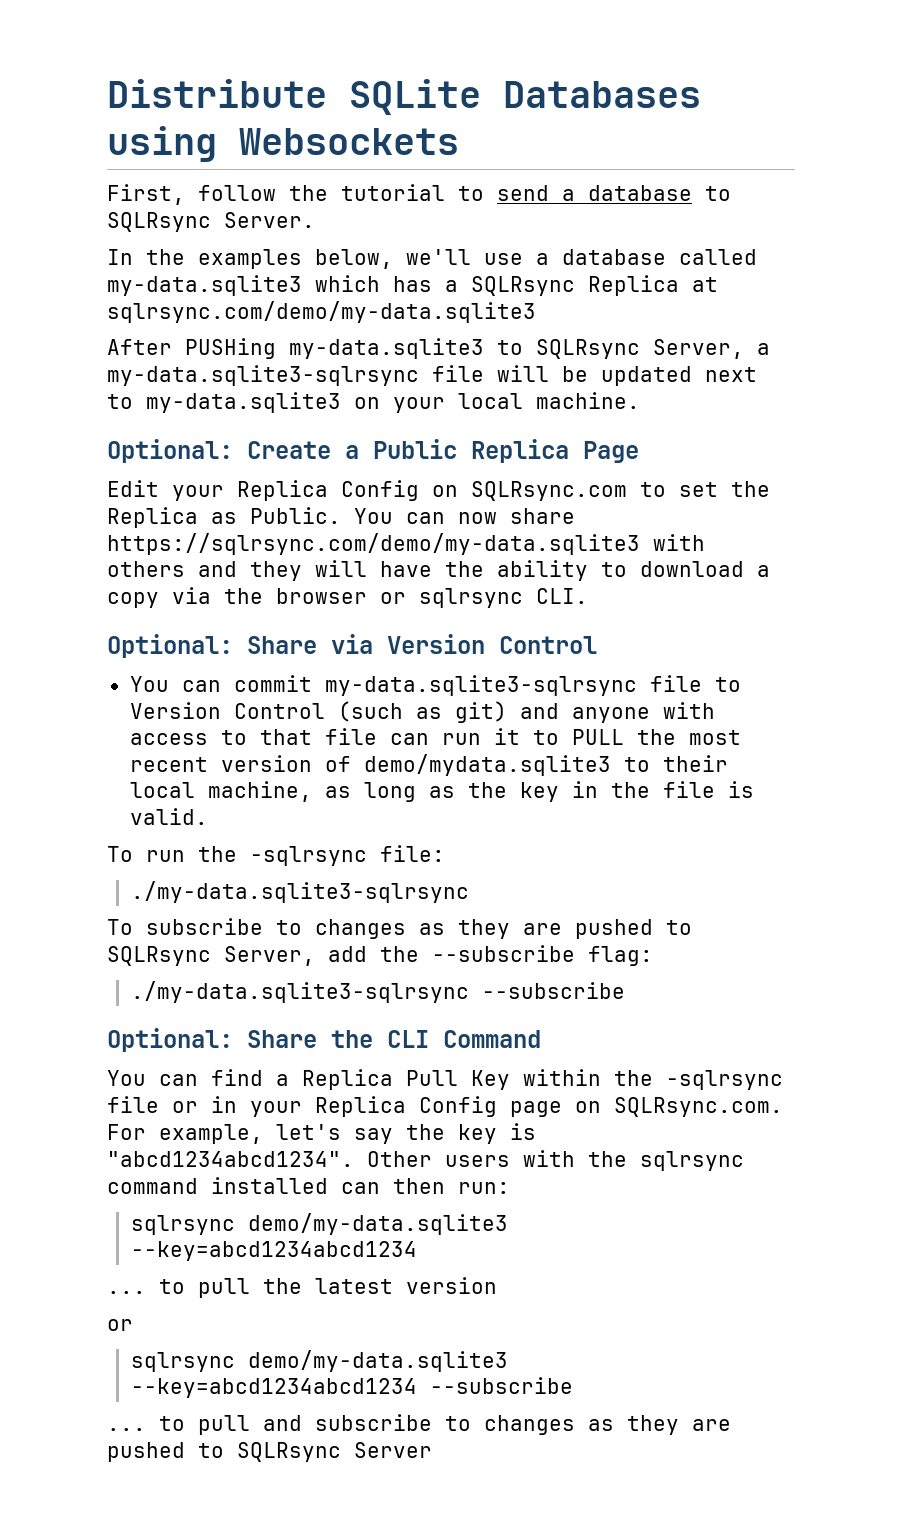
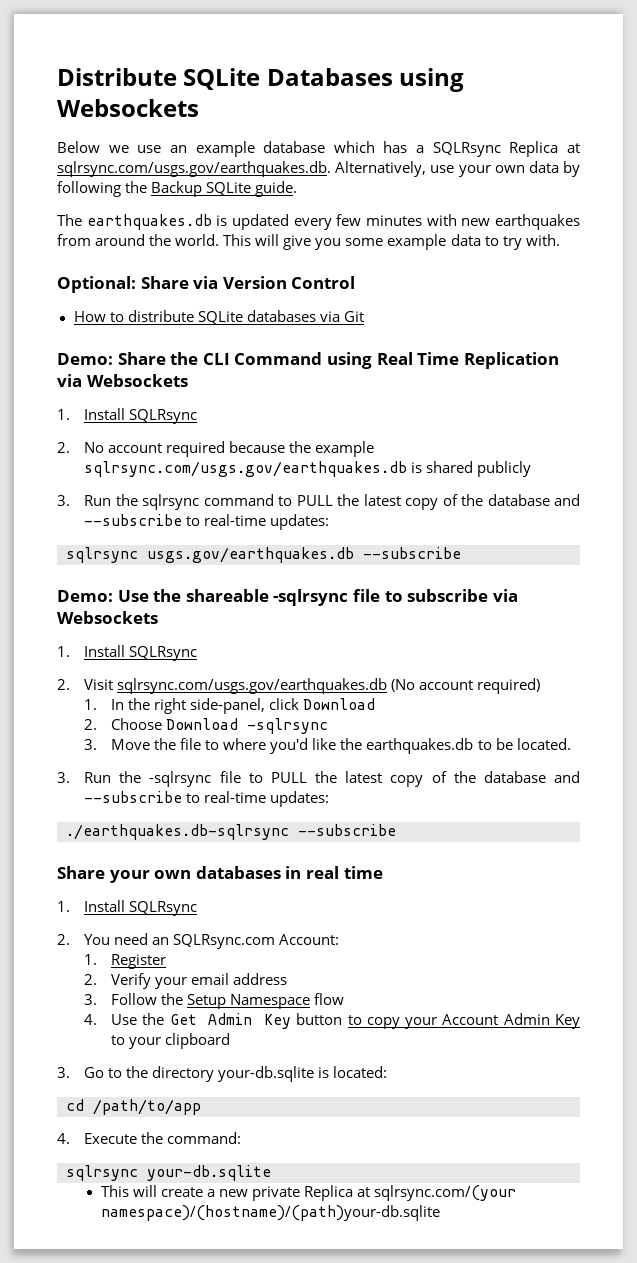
- First, follow the tutorial to send a database to SQLRsync Server.
- In the examples below, we'll use a database called my-data.sqlite3 which has a SQLRsync Replica at sqlrsync.com/demo/my-data.sqlite3
- After PUSHing my-data.sqlite3 to SQLRsync Server, a my-data.sqlite3-sqlrsync file will be updated next to my-data.sqlite3 on your local machine.
- Optional: Create a Public Replica Page
- Edit your Replica Config on SQLRsync.com to set the Replica as Public. You can now share https://sqlrsync.com/demo/my-data.sqlite3 with others and they will have the ability to download a copy via the browser or sqlrsync CLI.
+ Below we use an example database which has a SQLRsync Replica at sqlrsync.com/usgs.gov/earthquakes.db. Alternatively, use your own data by following the Backup SQLite guide.
+ The earthquakes.db is updated every few minutes with new earthquakes from around the world. This will give you some example data to try with.
- You can commit my-data.sqlite3-sqlrsync file to Version Control (such as git) and anyone with access to that file can run it to PULL the most recent version of demo/mydata.sqlite3 to their local machine, as long as the key in the file is valid.
- To run the -sqlrsync file:
- ./my-data.sqlite3-sqlrsync
- To subscribe to changes as they are pushed to SQLRsync Server, add the --subscribe flag:
- ./my-data.sqlite3-sqlrsync --subscribe
- Optional: Share the CLI Command
- You can find a Replica Pull Key within the -sqlrsync file or in your Replica Config page on SQLRsync.com. For example, let's say the key is "abcd1234abcd1234". Other users with the sqlrsync command installed can then run:
- sqlrsync demo/my-data.sqlite3 --key=abcd1234abcd1234
- ... to pull the latest version
- or
- sqlrsync demo/my-data.sqlite3 --key=abcd1234abcd1234 --subscribe
- ... to pull and subscribe to changes as they are pushed to SQLRsync Server
+ How to distribute SQLite databases via Git
+ Demo: Share the CLI Command using Real Time Replication via Websockets
+ 1. Install SQLRsync
+ 2. No account required because the example sqlrsync.com/usgs.gov/earthquakes.db is shared publicly
+ 3. Run the sqlrsync command to PULL the latest copy of the database and --subscribe to real-time updates:
+ sqlrsync usgs.gov/earthquakes.db --subscribe
+ Demo: Use the shareable -sqlrsync file to subscribe via Websockets
+ 1. Install SQLRsync
+ 2. Visit sqlrsync.com/usgs.gov/earthquakes.db (No account required)
+ 1. In the right side-panel, click Download
+ 2. Choose Download -sqlrsync
+ 3. Move the file to where you'd like the earthquakes.db to be located.
+ 3. Run the -sqlrsync file to PULL the latest copy of the database and --subscribe to real-time updates:
+ ./earthquakes.db-sqlrsync --subscribe
+ Share your own databases in real time
+ 1. Install SQLRsync
+ 2. You need an SQLRsync.com Account:
+ 1. Register
+ 2. Verify your email address
+ 3. Follow the Setup Namespace flow
+ 4. Use the Get Admin Key button to copy your Account Admin Key to your clipboard
+ 3. Go to the directory your-db.sqlite is located:
+ cd /path/to/app
+ 4. Execute the command:
+ sqlrsync your-db.sqlite
+ This will create a new private Replica at sqlrsync.com/(your namespace)/(hostname)/(path)your-db.sqlite

